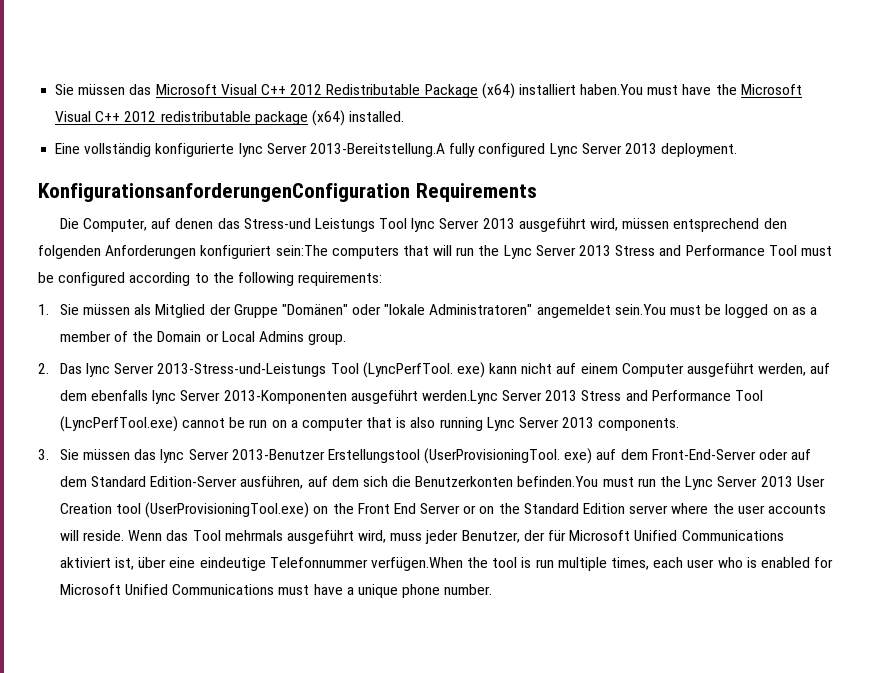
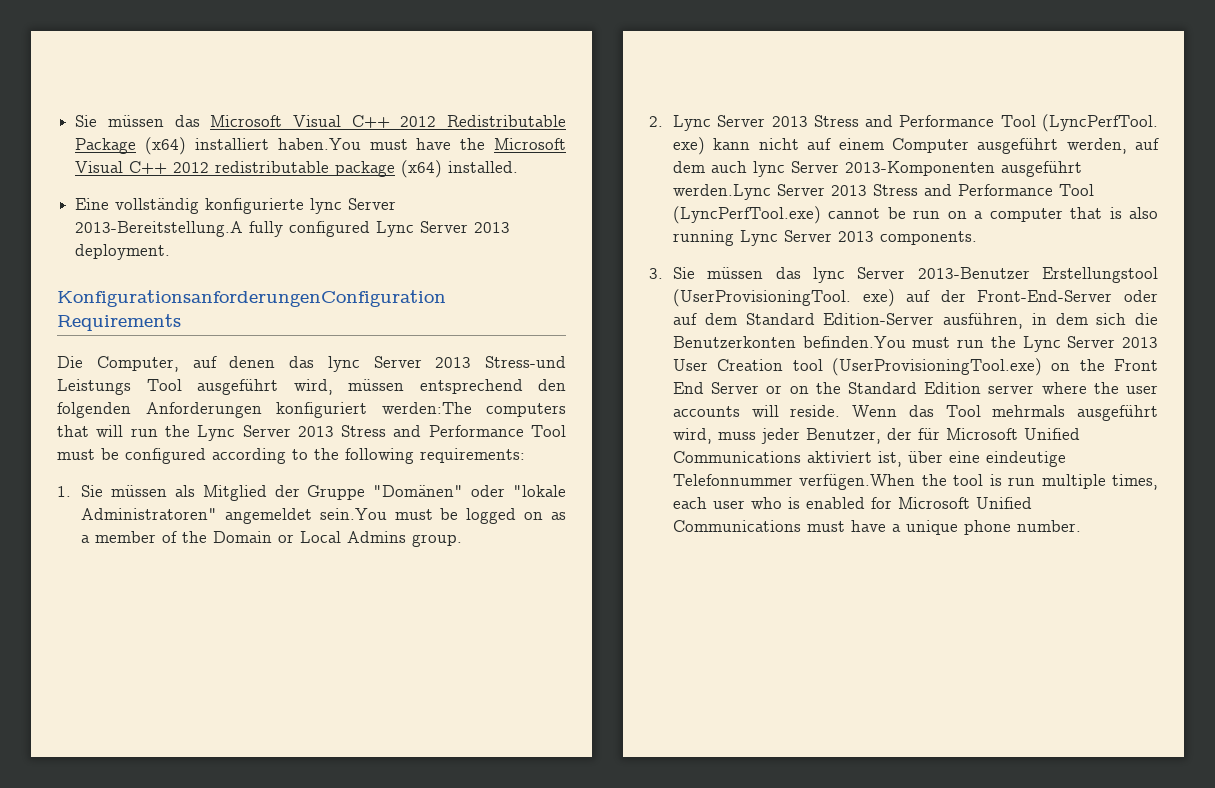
- Die Computer, auf denen das Stress-und Leistungs Tool lync Server 2013 ausgeführt wird, müssen entsprechend den folgenden Anforderungen konfiguriert sein:The computers that will run the Lync Server 2013 Stress and Performance Tool must be configured according to the following requirements:
+ Die Computer, auf denen das lync Server 2013 Stress-und Leistungs Tool ausgeführt wird, müssen entsprechend den folgenden Anforderungen konfiguriert werden:The computers that will run the Lync Server 2013 Stress and Performance Tool must be configured according to the following requirements:
- 2. Das lync Server 2013-Stress-und-Leistungs Tool (LyncPerfTool. exe) kann nicht auf einem Computer ausgeführt werden, auf dem ebenfalls lync Server 2013-Komponenten ausgeführt werden.Lync Server 2013 Stress and Performance Tool (LyncPerfTool.exe) cannot be run on a computer that is also running Lync Server 2013 components.
+ 2. Lync Server 2013 Stress and Performance Tool (LyncPerfTool. exe) kann nicht auf einem Computer ausgeführt werden, auf dem auch lync Server 2013-Komponenten ausgeführt werden.Lync Server 2013 Stress and Performance Tool (LyncPerfTool.exe) cannot be run on a computer that is also running Lync Server 2013 components.
- 3. Sie müssen das lync Server 2013-Benutzer Erstellungstool (UserProvisioningTool. exe) auf dem Front-End-Server oder auf dem Standard Edition-Server ausführen, auf dem sich die Benutzerkonten befinden.You must run the Lync Server 2013 User Creation tool (UserProvisioningTool.exe) on the Front End Server or on the Standard Edition server where the user accounts will reside.
+ 3. Sie müssen das lync Server 2013-Benutzer Erstellungstool (UserProvisioningTool. exe) auf der Front-End-Server oder auf dem Standard Edition-Server ausführen, in dem sich die Benutzerkonten befinden.You must run the Lync Server 2013 User Creation tool (UserProvisioningTool.exe) on the Front End Server or on the Standard Edition server where the user accounts will reside.

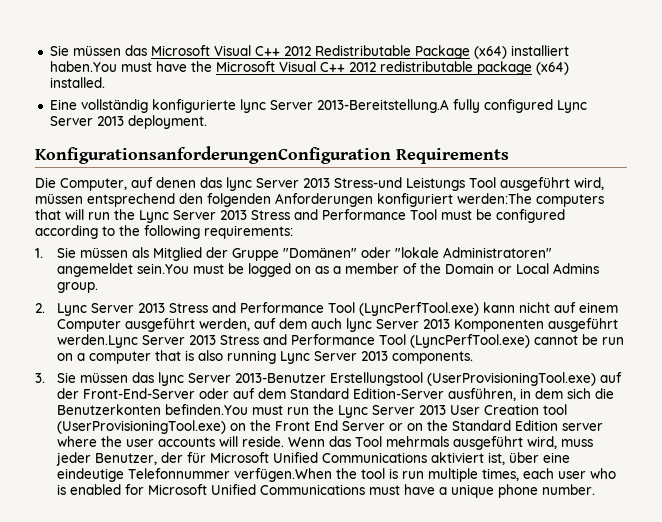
- 2. Lync Server 2013 Stress and Performance Tool (LyncPerfTool. exe) kann nicht auf einem Computer ausgeführt werden, auf dem auch lync Server 2013-Komponenten ausgeführt werden.Lync Server 2013 Stress and Performance Tool (LyncPerfTool.exe) cannot be run on a computer that is also running Lync Server 2013 components.
+ 2. Lync Server 2013 Stress and Performance Tool (LyncPerfTool.exe) kann nicht auf einem Computer ausgeführt werden, auf dem auch lync Server 2013 Komponenten ausgeführt werden.Lync Server 2013 Stress and Performance Tool (LyncPerfTool.exe) cannot be run on a computer that is also running Lync Server 2013 components.
- 3. Sie müssen das lync Server 2013-Benutzer Erstellungstool (UserProvisioningTool. exe) auf der Front-End-Server oder auf dem Standard Edition-Server ausführen, in dem sich die Benutzerkonten befinden.You must run the Lync Server 2013 User Creation tool (UserProvisioningTool.exe) on the Front End Server or on the Standard Edition server where the user accounts will reside.
+ 3. Sie müssen das lync Server 2013-Benutzer Erstellungstool (UserProvisioningTool.exe) auf der Front-End-Server oder auf dem Standard Edition-Server ausführen, in dem sich die Benutzerkonten befinden.You must run the Lync Server 2013 User Creation tool (UserProvisioningTool.exe) on the Front End Server or on the Standard Edition server where the user accounts will reside.

